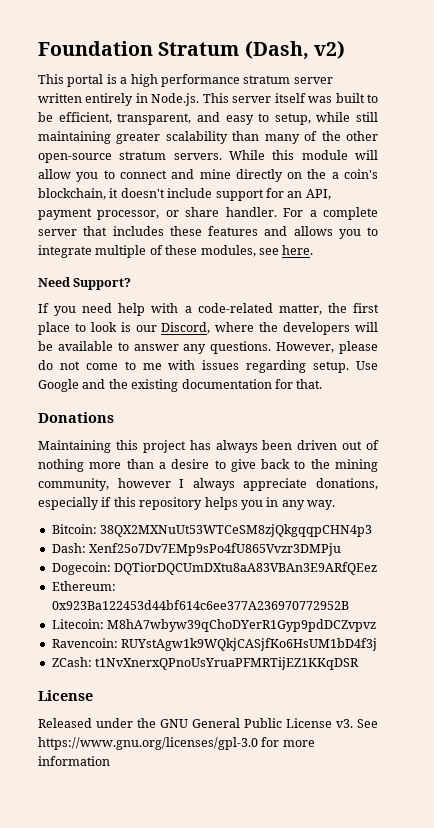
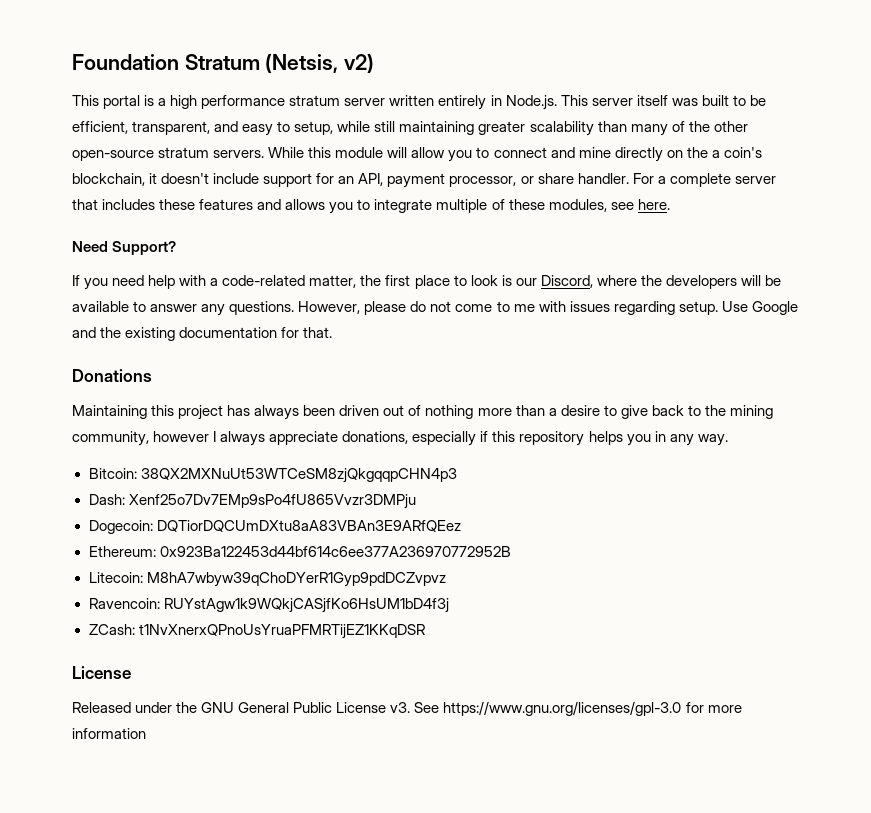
- Foundation Stratum (Dash, v2)
+ Foundation Stratum (Netsis, v2)

